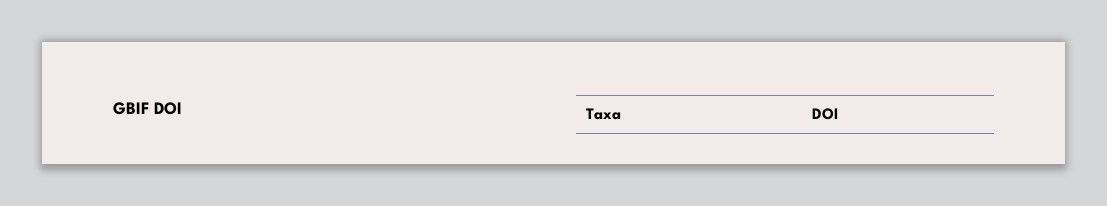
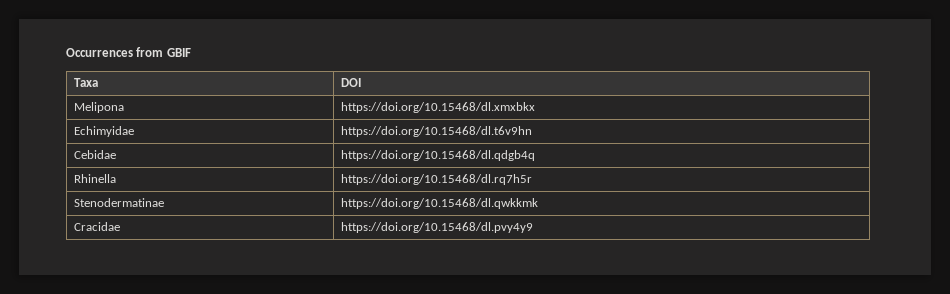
- GBIF DOI
+ Occurrences from GBIF
+ Melipona | https://doi.org/10.15468/dl.xmxbkx
+ Echimyidae | https://doi.org/10.15468/dl.t6v9hn
+ Cebidae | https://doi.org/10.15468/dl.qdgb4q
+ Rhinella | https://doi.org/10.15468/dl.rq7h5r
+ Stenodermatinae | https://doi.org/10.15468/dl.qwkkmk
+ Cracidae | https://doi.org/10.15468/dl.pvy4y9

